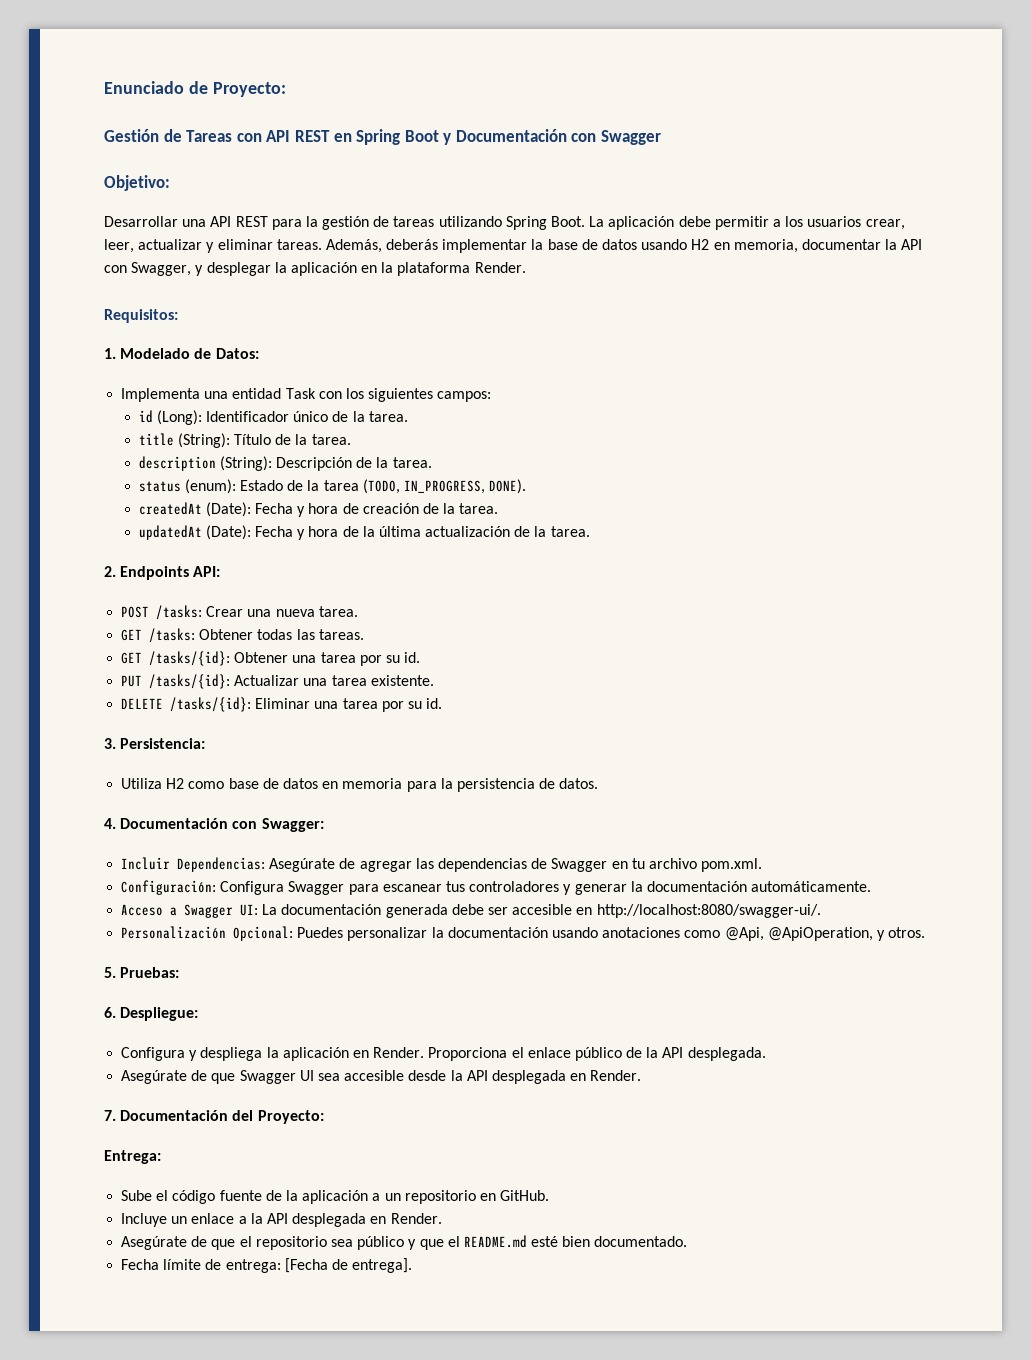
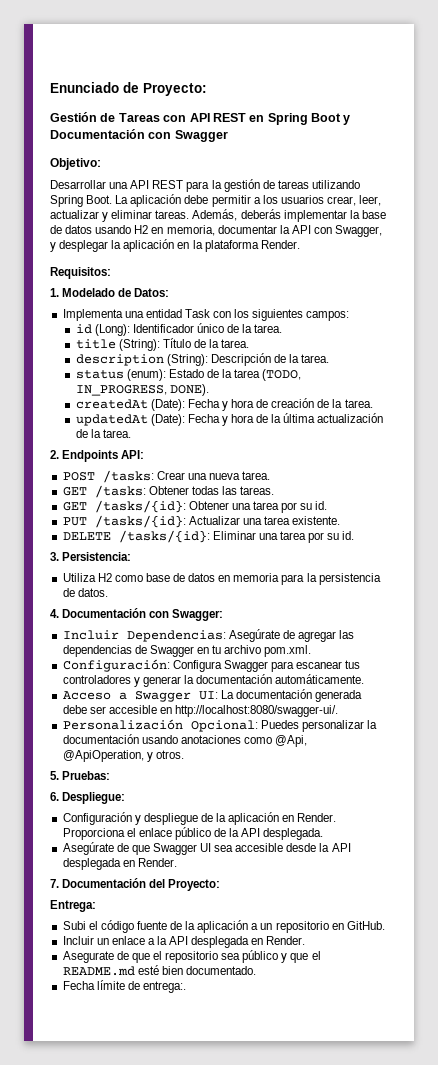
- Configura y despliega la aplicación en Render.
+ Configuración y despliegue de la aplicación en Render.
- Sube el código fuente de la aplicación a un repositorio en GitHub.
+ Subi el código fuente de la aplicación a un repositorio en GitHub.
- Incluye un enlace a la API desplegada en Render.
+ Incluir un enlace a la API desplegada en Render.
- Asegúrate de que el repositorio sea público y que el README.md esté bien documentado.
+ Asegurate de que el repositorio sea público y que el README.md esté bien documentado.
- Fecha límite de entrega: [Fecha de entrega].
+ Fecha límite de entrega:.

